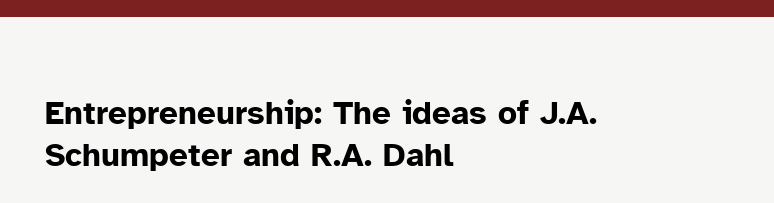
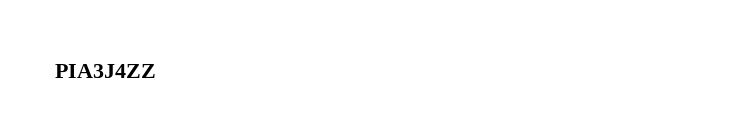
- Entrepreneurship: The ideas of J.A. Schumpeter and R.A. Dahl
+ PIA3J4ZZ

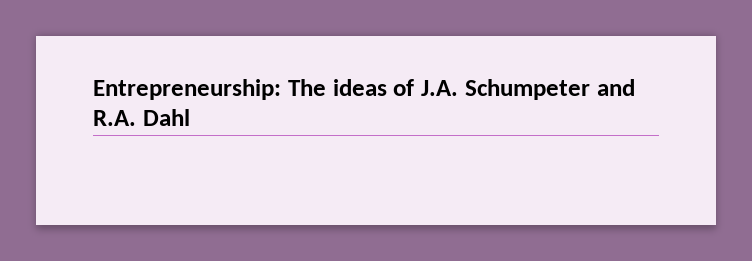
- PIA3J4ZZ
+ Entrepreneurship: The ideas of J.A. Schumpeter and R.A. Dahl

